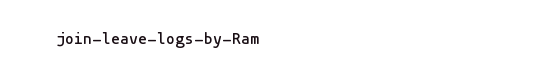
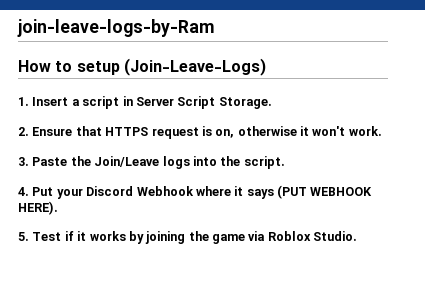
+ How to setup (Join-Leave-Logs)
+ 1. Insert a script in Server Script Storage.
+ 2. Ensure that HTTPS request is on, otherwise it won't work.
+ 3. Paste the Join/Leave logs into the script.
+ 4. Put your Discord Webhook where it says (PUT WEBHOOK HERE).
+ 5. Test if it works by joining the game via Roblox Studio.

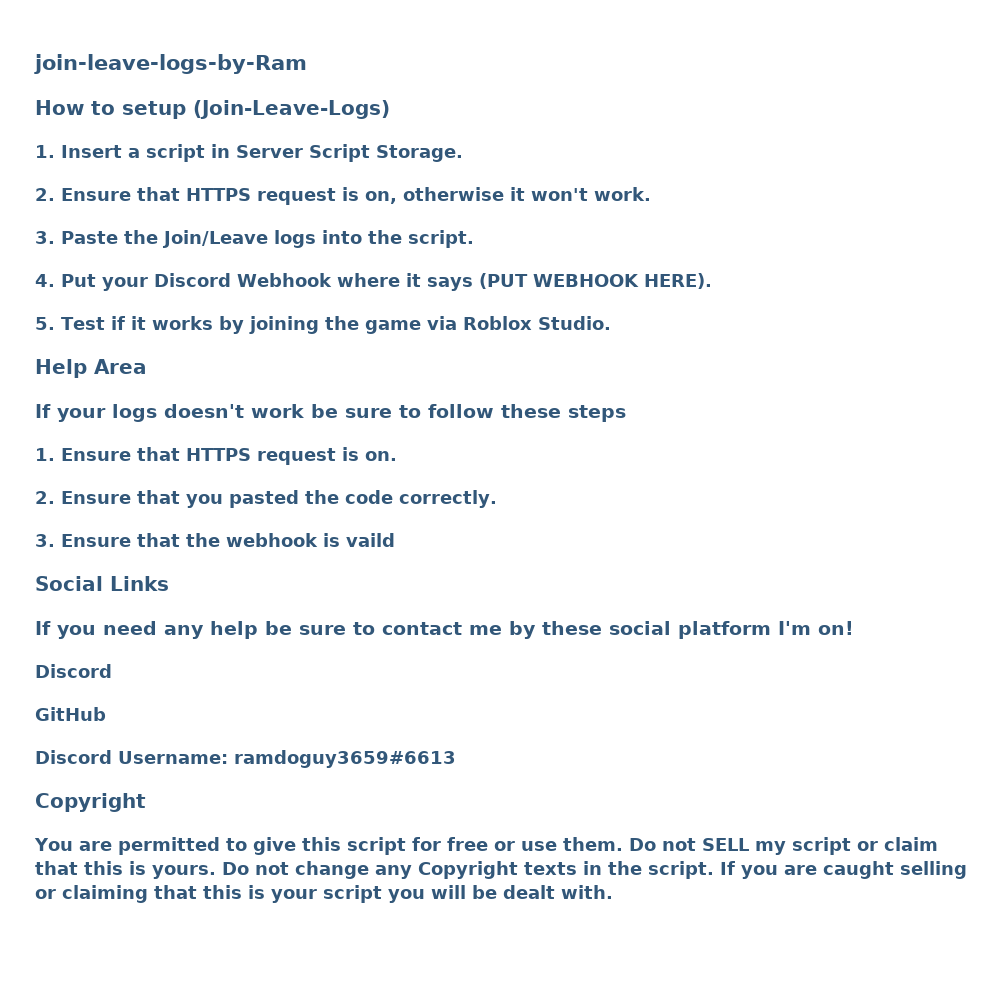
+ Help Area
+ If your logs doesn't work be sure to follow these steps
+ 1. Ensure that HTTPS request is on.
+ 2. Ensure that you pasted the code correctly.
+ 3. Ensure that the webhook is vaild
+ Social Links
+ If you need any help be sure to contact me by these social platform I'm on!
+ Discord
+ GitHub
+ Discord Username: ramdoguy3659#6613
+ Copyright
+ You are permitted to give this script for free or use them. Do not SELL my script or claim that this is yours. Do not change any Copyright texts in the script. If you are caught selling or claiming that this is your script you will be dealt with.

